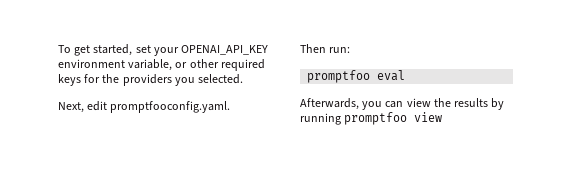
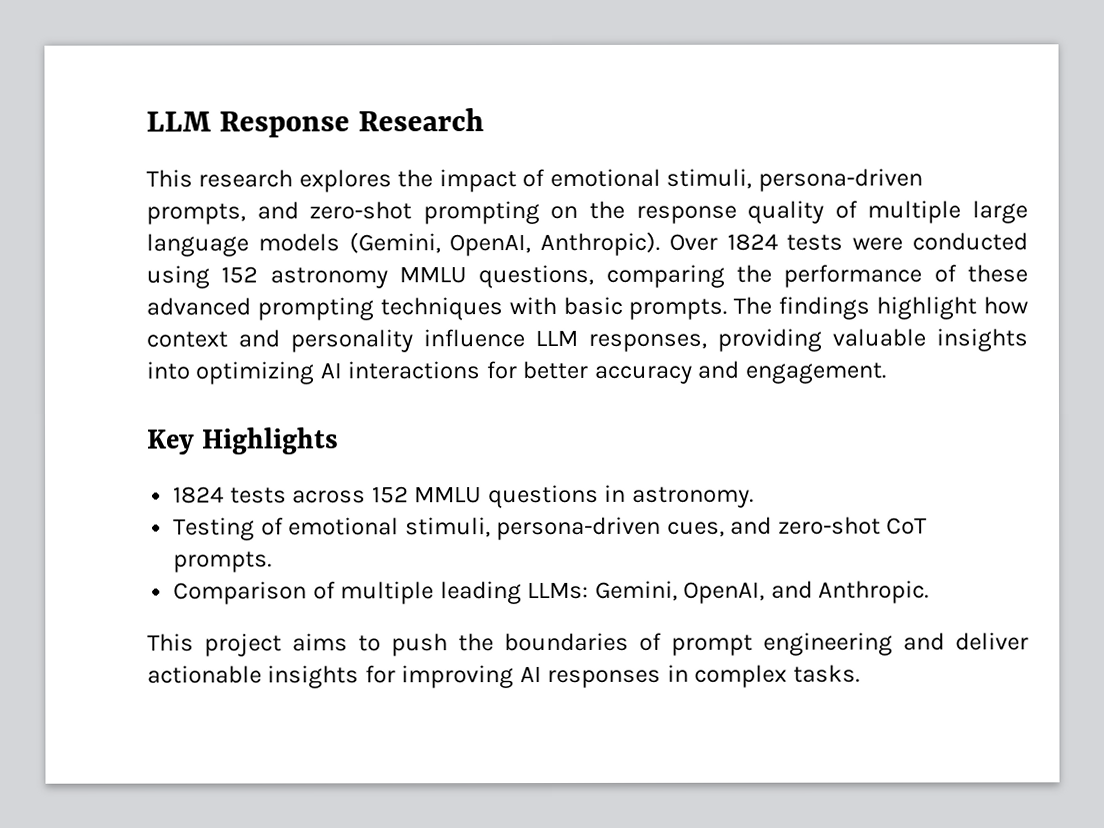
- To get started, set your OPENAI_API_KEY environment variable, or other required keys for the providers you selected.
- Next, edit promptfooconfig.yaml.
- Then run:
- promptfoo eval
- Afterwards, you can view the results by running promptfoo view
+ LLM Response Research
+ This research explores the impact of emotional stimuli, persona-driven prompts, and zero-shot prompting on the response quality of multiple large language models (Gemini, OpenAI, Anthropic). Over 1824 tests were conducted using 152 astronomy MMLU questions, comparing the performance of these advanced prompting techniques with basic prompts. The findings highlight how context and personality influence LLM responses, providing valuable insights into optimizing AI interactions for better accuracy and engagement.
+ Key Highlights
+ 1824 tests across 152 MMLU questions in astronomy.
+ Testing of emotional stimuli, persona-driven cues, and zero-shot CoT prompts.
+ Comparison of multiple leading LLMs: Gemini, OpenAI, and Anthropic.
+ This project aims to push the boundaries of prompt engineering and deliver actionable insights for improving AI responses in complex tasks.

